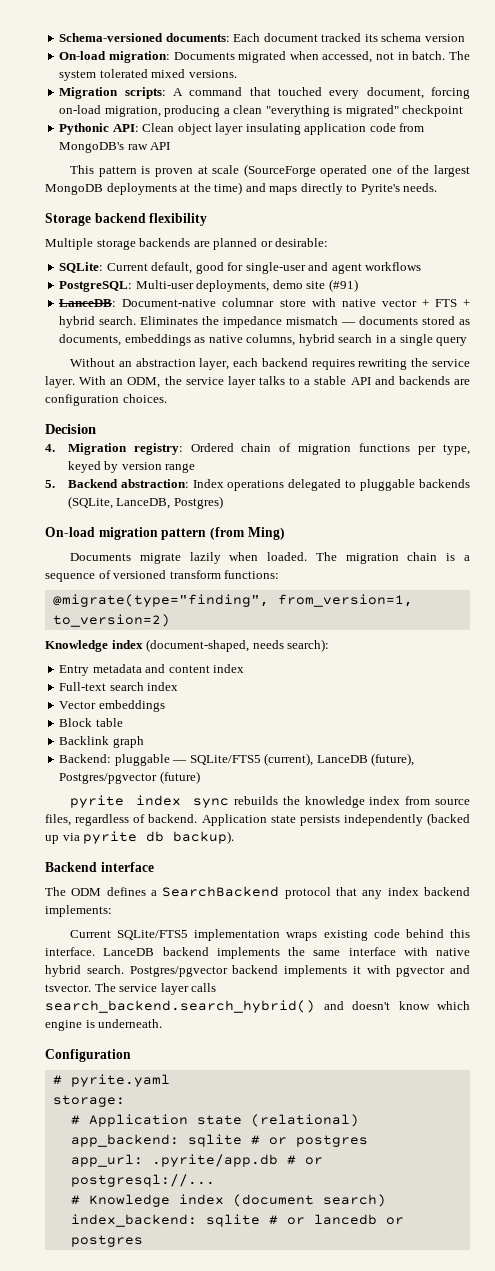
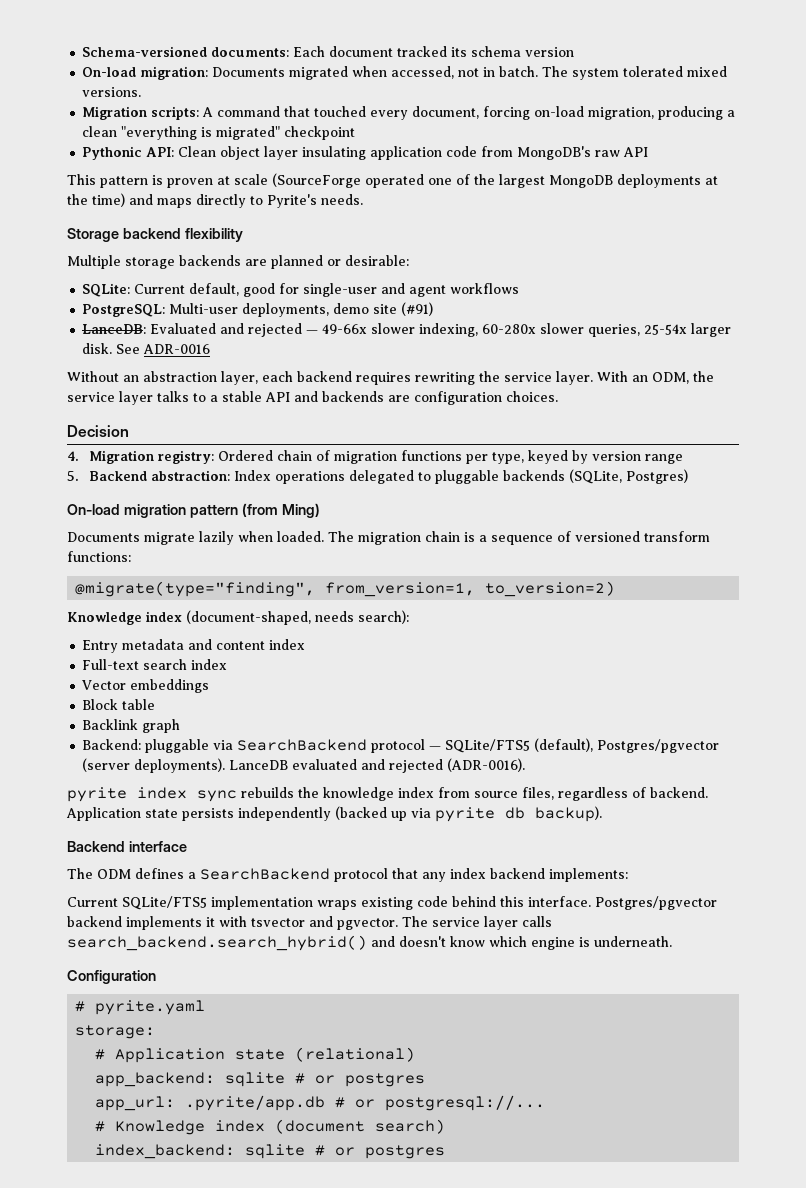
- LanceDB: Document-native columnar store with native vector + FTS + hybrid search. Eliminates the impedance mismatch — documents stored as documents, embeddings as native columns, hybrid search in a single query
+ LanceDB: Evaluated and rejected — 49-66x slower indexing, 60-280x slower queries, 25-54x larger disk. See ADR-0016
- 5. Backend abstraction: Index operations delegated to pluggable backends (SQLite, LanceDB, Postgres)
+ 5. Backend abstraction: Index operations delegated to pluggable backends (SQLite, Postgres)
- Backend: pluggable — SQLite/FTS5 (current), LanceDB (future), Postgres/pgvector (future)
+ Backend: pluggable via SearchBackend protocol — SQLite/FTS5 (default), Postgres/pgvector (server deployments). LanceDB evaluated and rejected (ADR-0016).
- LanceDB backend implements the same interface with native hybrid search.
- Postgres/pgvector backend implements it with pgvector and tsvector.
+ Postgres/pgvector backend implements it with tsvector and pgvector.
- index_backend: sqlite # or lancedb or postgres
+ index_backend: sqlite # or postgres

